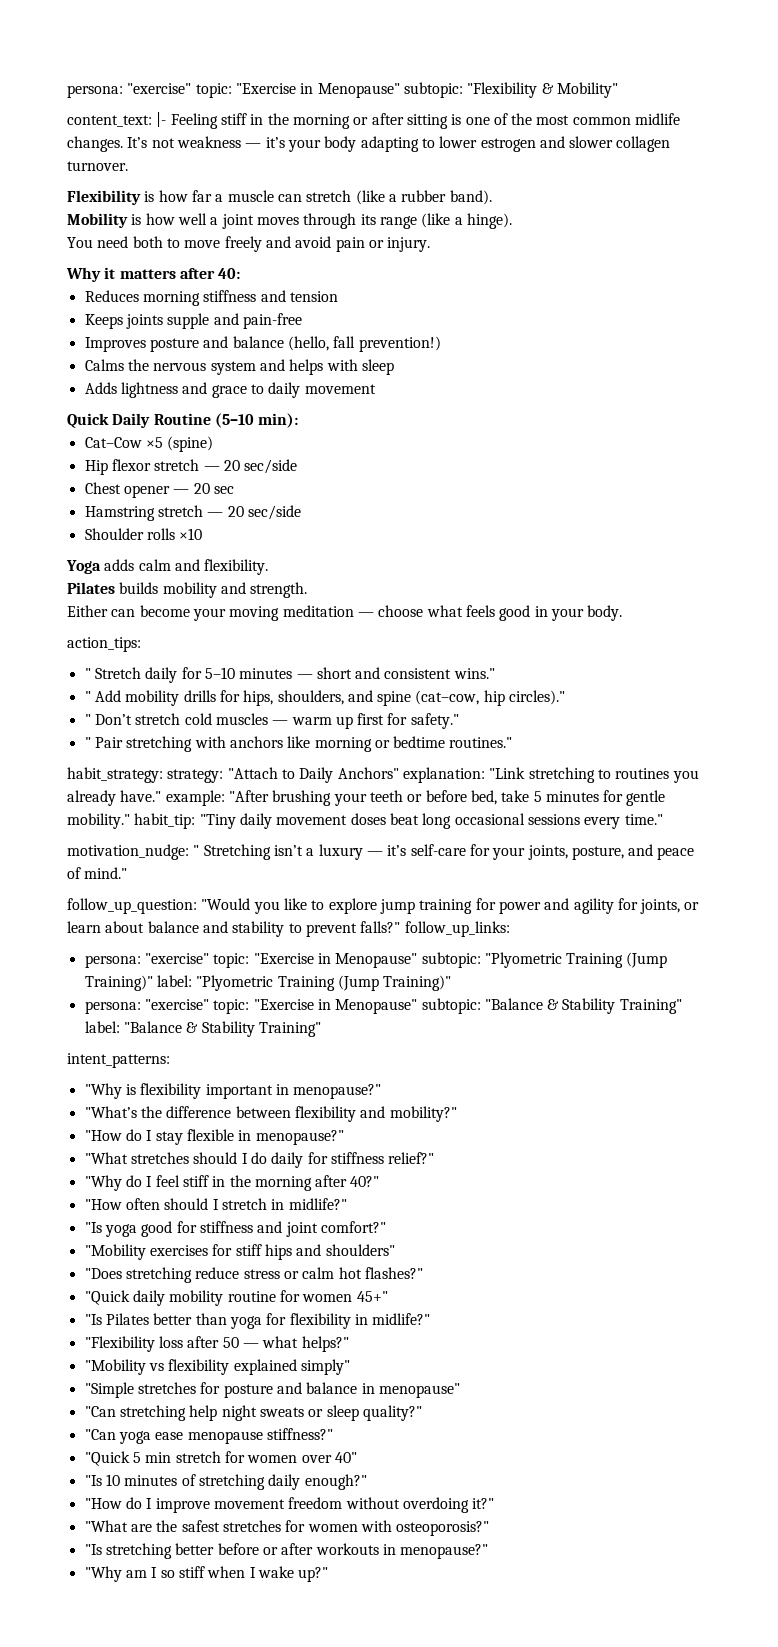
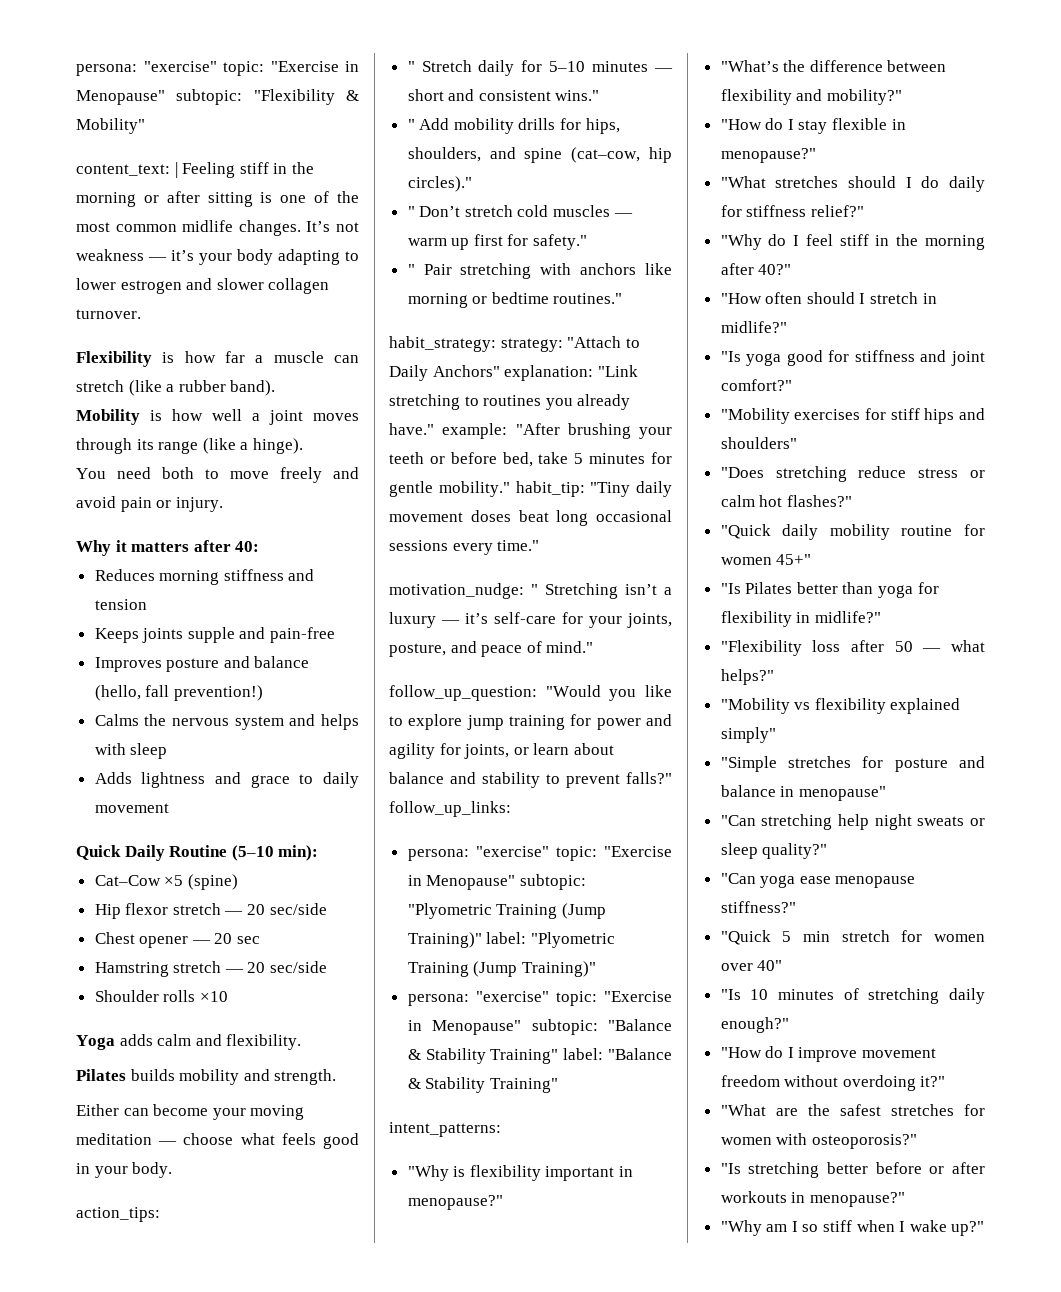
- content_text: |- Feeling stiff in the morning or after sitting is one of the most common midlife changes.
+ content_text: | Feeling stiff in the morning or after sitting is one of the most common midlife changes.

